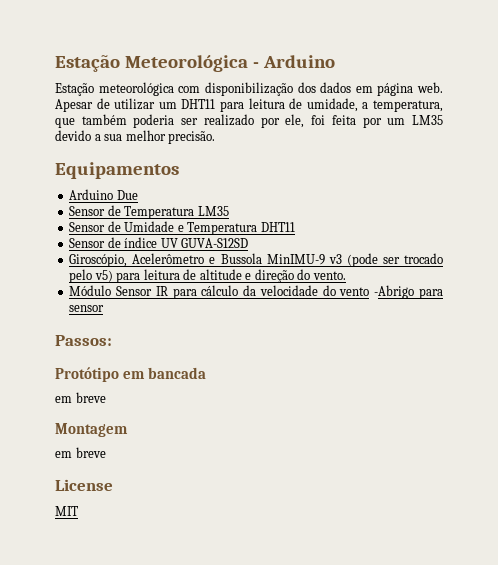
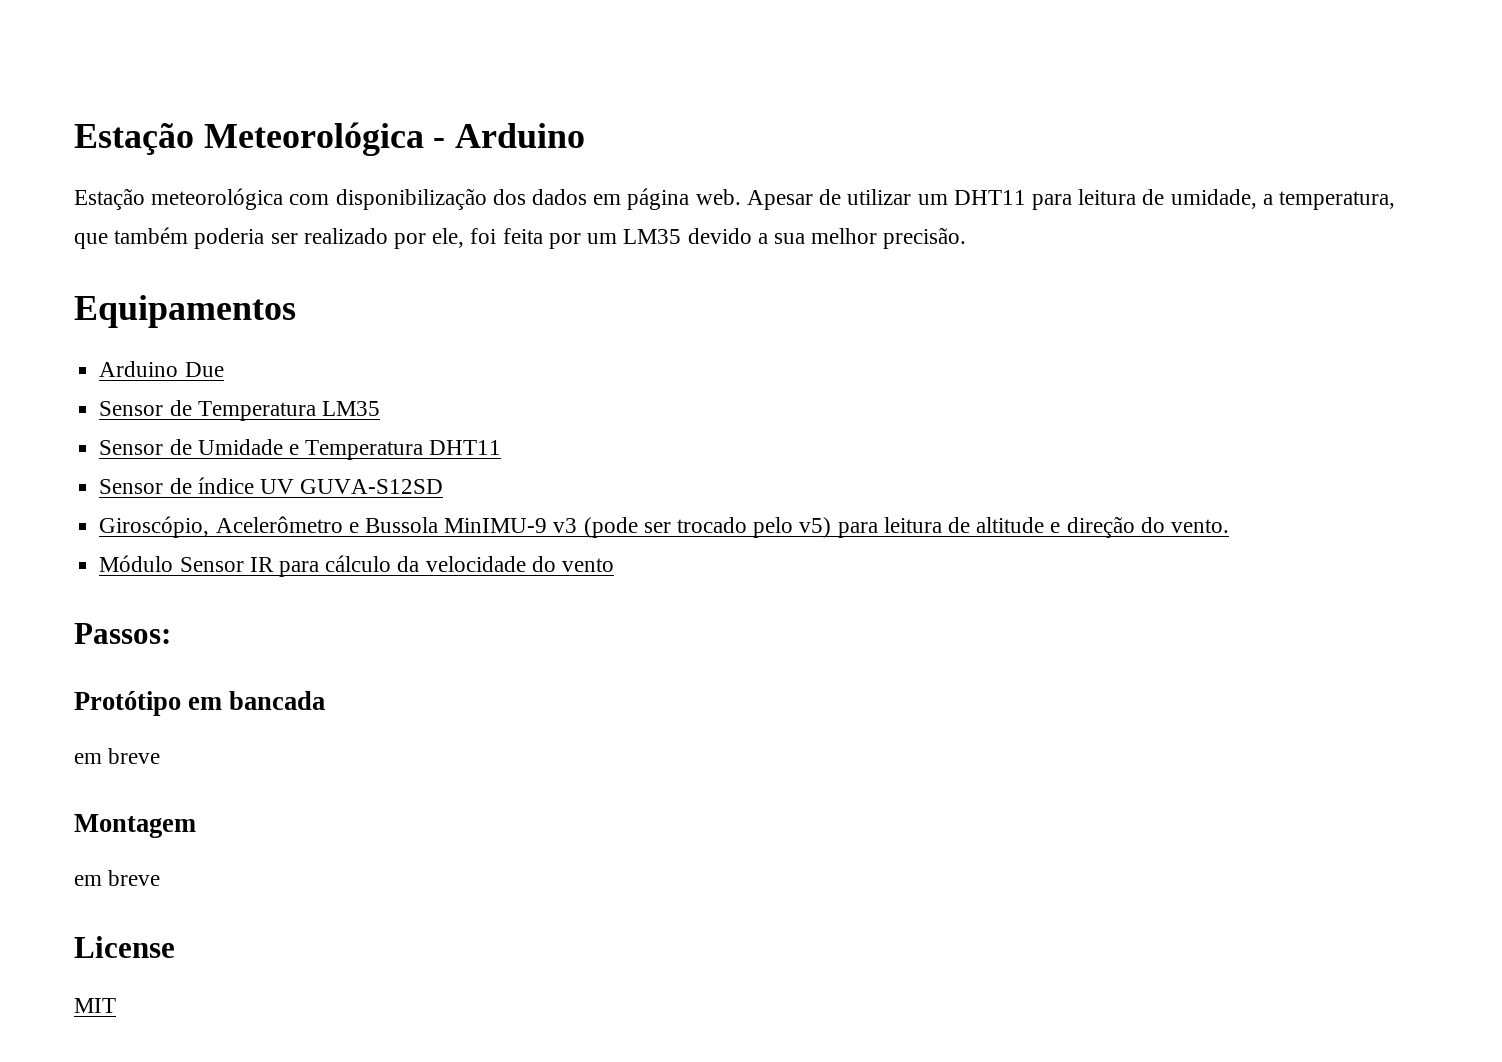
- Módulo Sensor IR para cálculo da velocidade do vento -Abrigo para sensor
+ Módulo Sensor IR para cálculo da velocidade do vento

